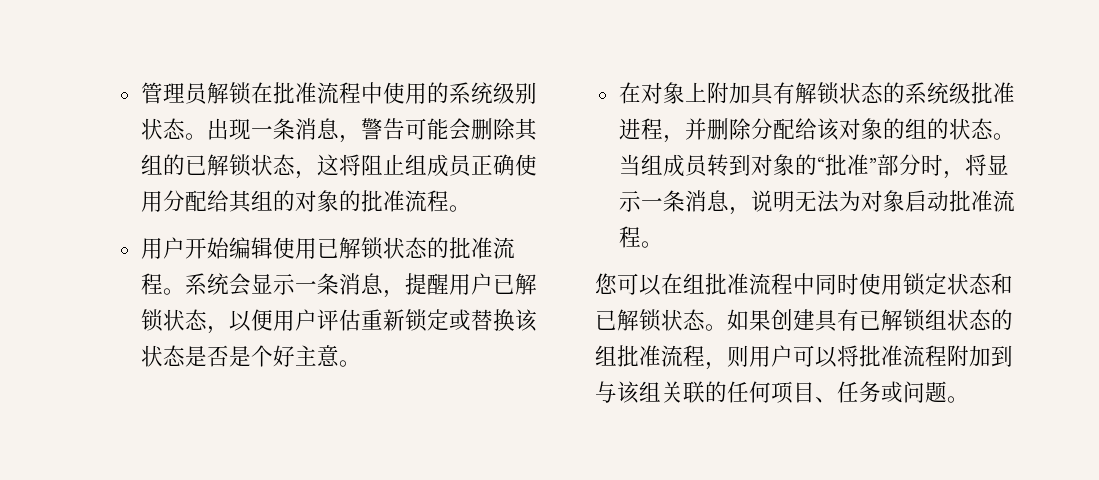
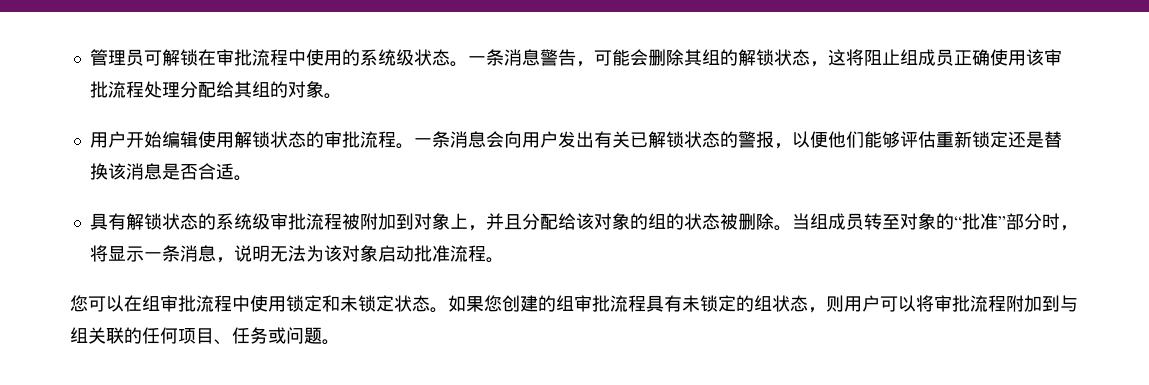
- 管理员解锁在批准流程中使用的系统级别状态。出现一条消息，警告可能会删除其组的已解锁状态，这将阻止组成员正确使用分配给其组的对象的批准流程。
+ 管理员可解锁在审批流程中使用的系统级状态。一条消息警告，可能会删除其组的解锁状态，这将阻止组成员正确使用该审批流程处理分配给其组的对象。
- 用户开始编辑使用已解锁状态的批准流程。系统会显示一条消息，提醒用户已解锁状态，以便用户评估重新锁定或替换该状态是否是个好主意。
- 在对象上附加具有解锁状态的系统级批准进程，并删除分配给该对象的组的状态。
+ 用户开始编辑使用解锁状态的审批流程。一条消息会向用户发出有关已解锁状态的警报，以便他们能够评估重新锁定还是替换该消息是否合适。
+ 具有解锁状态的系统级审批流程被附加到对象上，并且分配给该对象的组的状态被删除。
- 当组成员转到对象的“批准”部分时，将显示一条消息，说明无法为对象启动批准流程。
+ 当组成员转至对象的“批准”部分时，将显示一条消息，说明无法为该对象启动批准流程。
- 您可以在组批准流程中同时使用锁定状态和已解锁状态。如果创建具有已解锁组状态的组批准流程，则用户可以将批准流程附加到与该组关联的任何项目、任务或问题。
+ 您可以在组审批流程中使用锁定和未锁定状态。如果您创建的组审批流程具有未锁定的组状态，则用户可以将审批流程附加到与组关联的任何项目、任务或问题。

